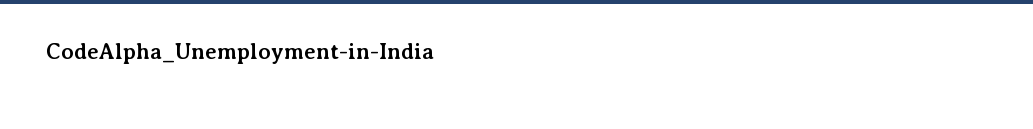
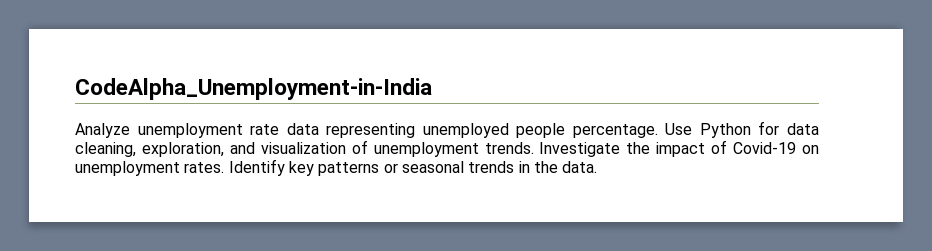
+ Analyze unemployment rate data representing unemployed people percentage. Use Python for data cleaning, exploration, and visualization of unemployment trends. Investigate the impact of Covid-19 on unemployment rates. Identify key patterns or seasonal trends in the data.

